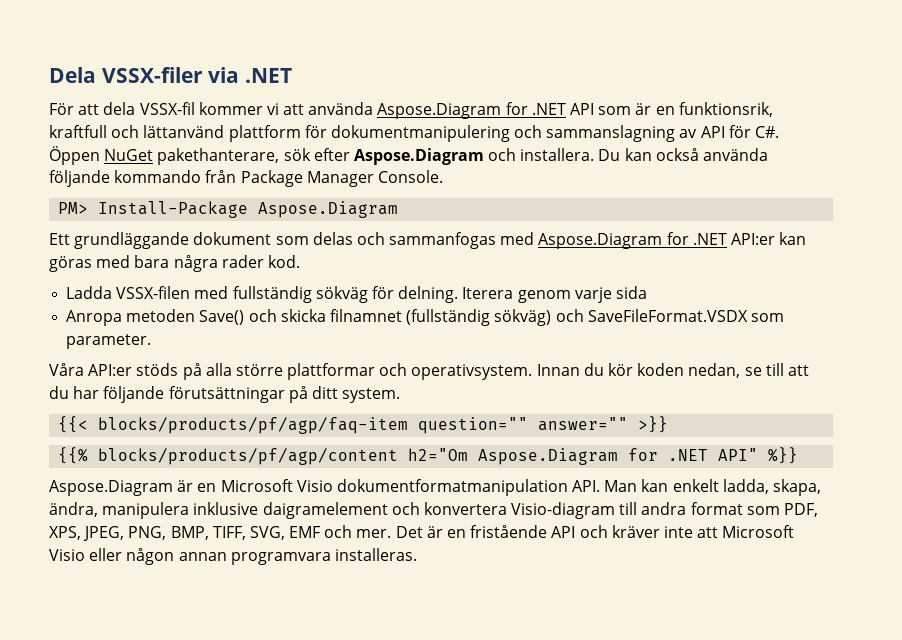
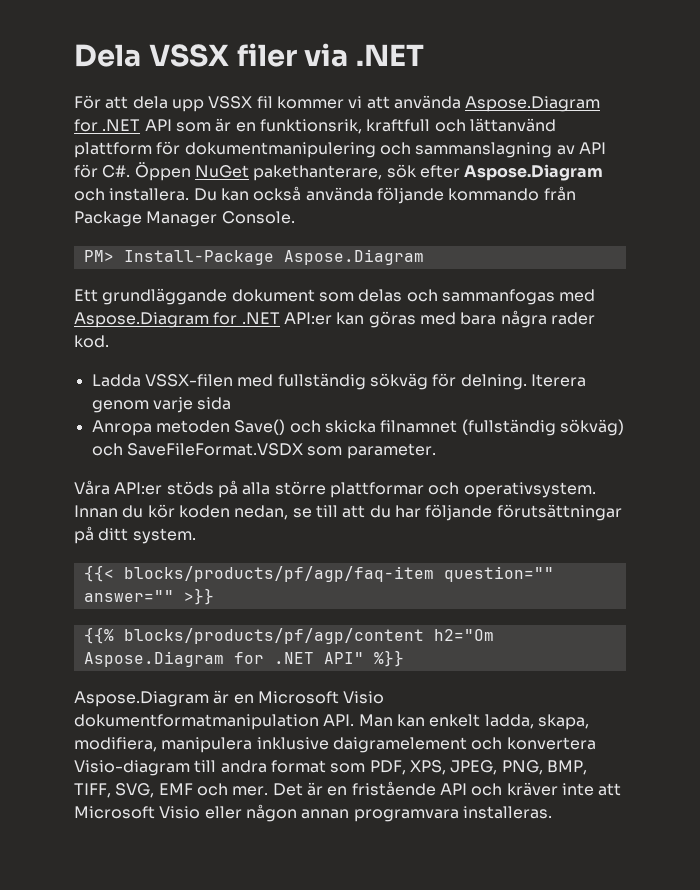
- Dela VSSX-filer via .NET
+ Dela VSSX filer via .NET
- För att dela VSSX-fil kommer vi att använda Aspose.Diagram for .NET API som är en funktionsrik, kraftfull och lättanvänd plattform för dokumentmanipulering och sammanslagning av API för C#. Öppen NuGet pakethanterare, sök efter Aspose.Diagram och installera.
+ För att dela upp VSSX fil kommer vi att använda Aspose.Diagram for .NET API som är en funktionsrik, kraftfull och lättanvänd plattform för dokumentmanipulering och sammanslagning av API för C#. Öppen NuGet pakethanterare, sök efter Aspose.Diagram och installera.
- Aspose.Diagram är en Microsoft Visio dokumentformatmanipulation API. Man kan enkelt ladda, skapa, ändra, manipulera inklusive daigramelement och konvertera Visio-diagram till andra format som PDF, XPS, JPEG, PNG, BMP, TIFF, SVG, EMF och mer.
+ Aspose.Diagram är en Microsoft Visio dokumentformatmanipulation API. Man kan enkelt ladda, skapa, modifiera, manipulera inklusive daigramelement och konvertera Visio-diagram till andra format som PDF, XPS, JPEG, PNG, BMP, TIFF, SVG, EMF och mer.

